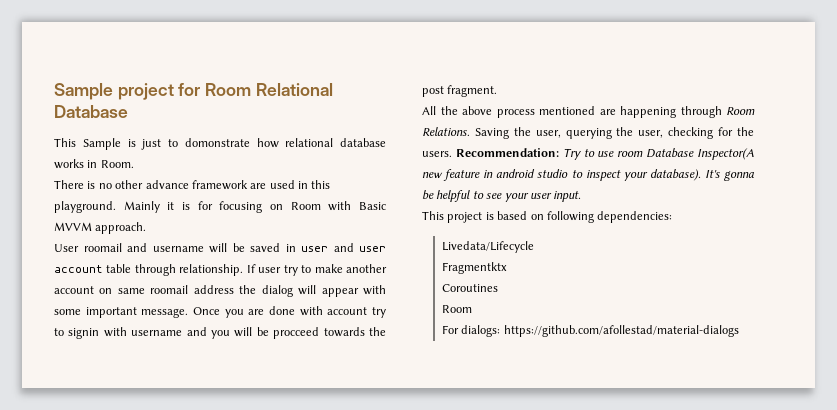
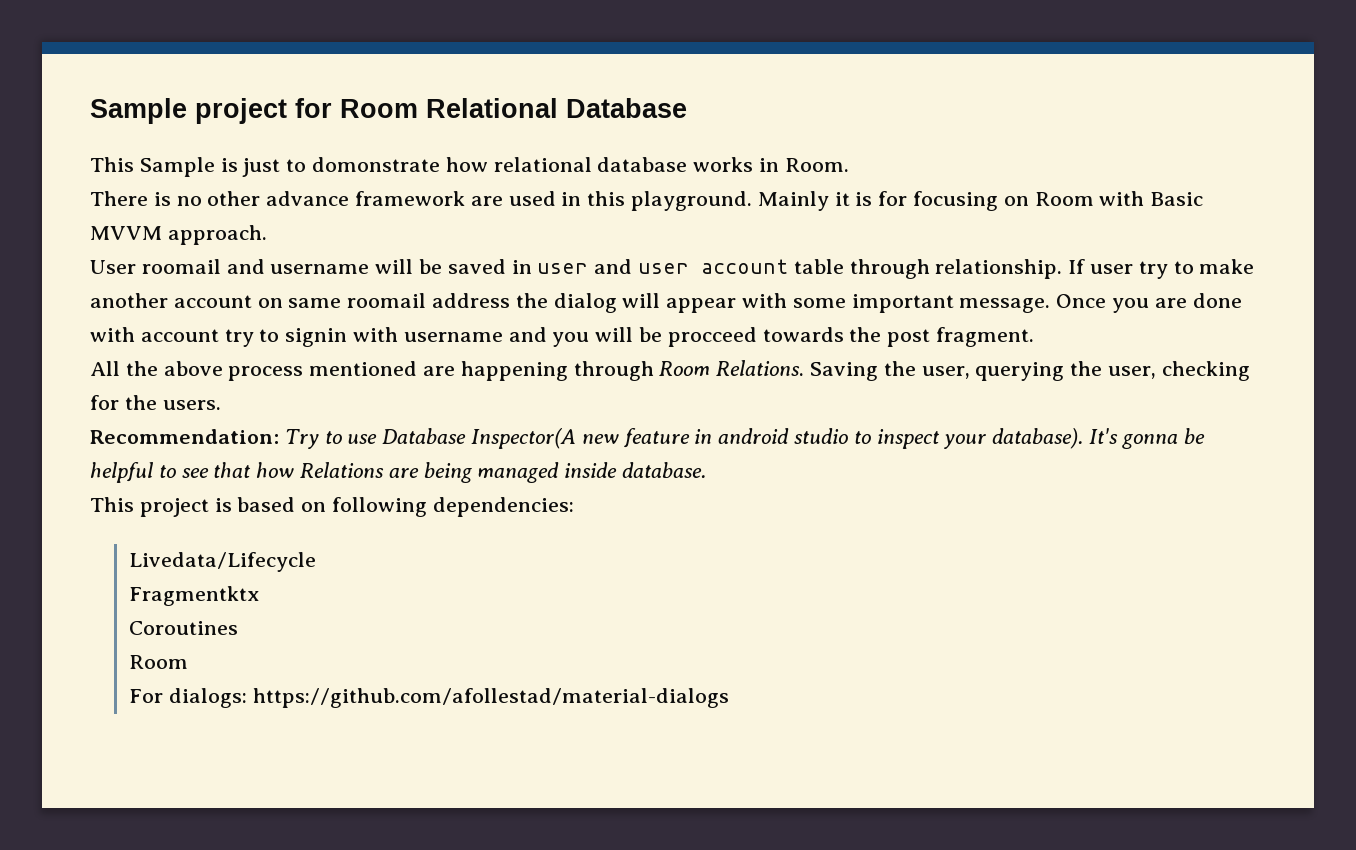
- Saving the user, querying the user, checking for the users. Recommendation: Try to use room Database Inspector(A new feature in android studio to inspect your database).
+ Saving the user, querying the user, checking for the users.
+ Recommendation: Try to use Database Inspector(A new feature in android studio to inspect your database).
- It's gonna be helpful to see your user input.
+ It's gonna be helpful to see that how Relations are being managed inside database.

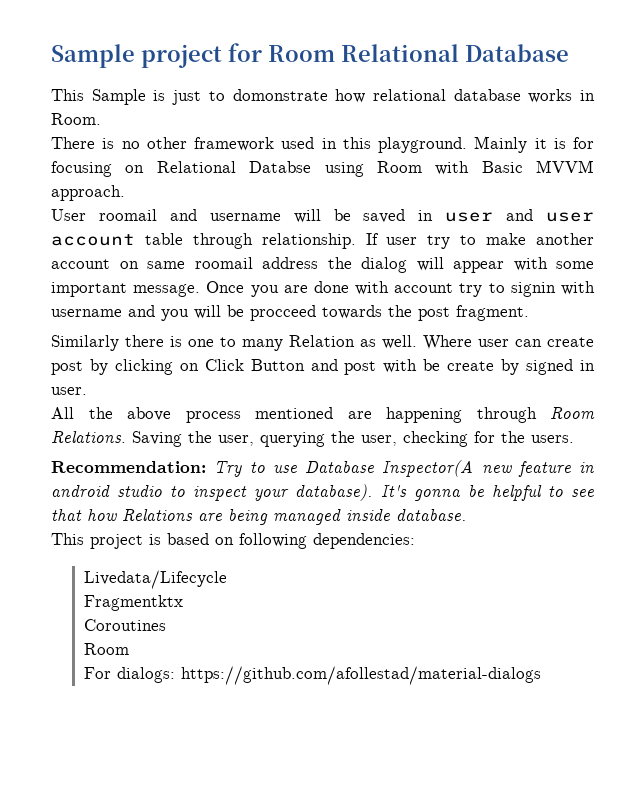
- There is no other advance framework are used in this playground.
+ There is no other framework used in this playground.
- Mainly it is for focusing on Room with Basic MVVM approach.
+ Mainly it is for focusing on Relational Databse using Room with Basic MVVM approach.
+ Similarly there is one to many Relation as well. Where user can create post by clicking on Click Button and post with be create by signed in user.

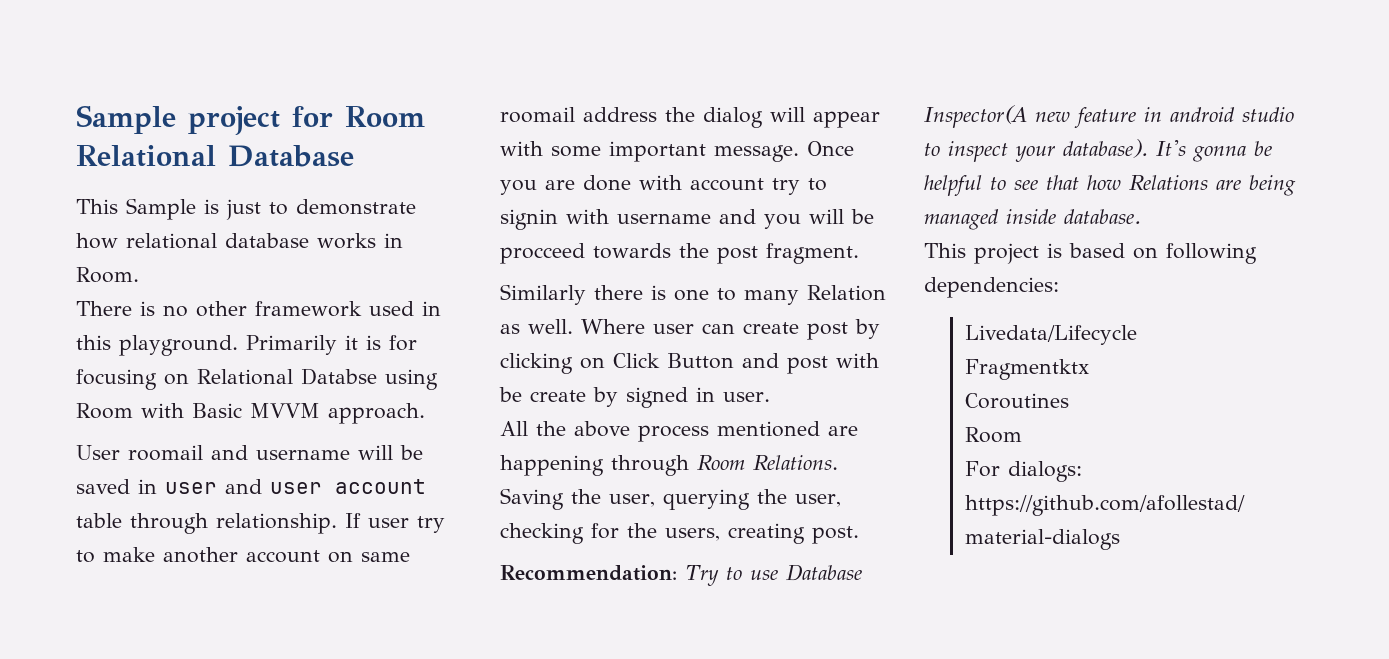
- This Sample is just to domonstrate how relational database works in Room.
+ This Sample is just to demonstrate how relational database works in Room.
- Mainly it is for focusing on Relational Databse using Room with Basic MVVM approach.
+ Primarily it is for focusing on Relational Databse using Room with Basic MVVM approach.
- Saving the user, querying the user, checking for the users.
+ Saving the user, querying the user, checking for the users, creating post.

